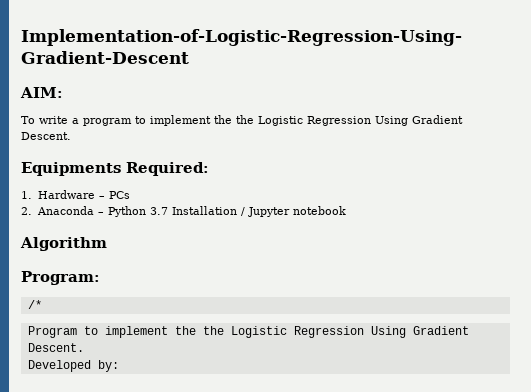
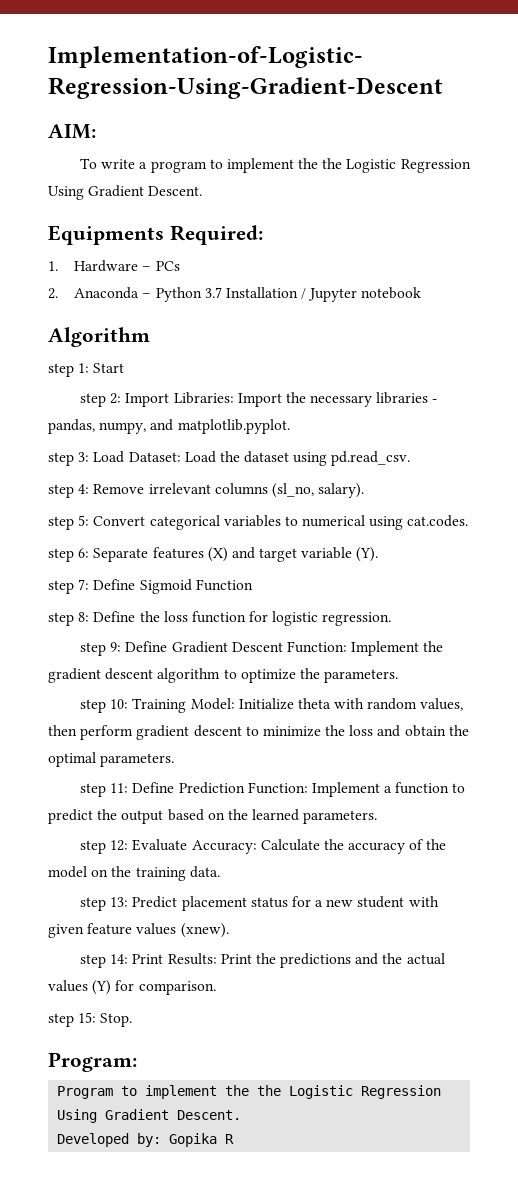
+ step 1: Start
+ step 2: Import Libraries: Import the necessary libraries - pandas, numpy, and matplotlib.pyplot.
+ step 3: Load Dataset: Load the dataset using pd.read_csv.
+ step 4: Remove irrelevant columns (sl_no, salary).
+ step 5: Convert categorical variables to numerical using cat.codes.
+ step 6: Separate features (X) and target variable (Y).
+ step 7: Define Sigmoid Function
+ step 8: Define the loss function for logistic regression.
+ step 9: Define Gradient Descent Function: Implement the gradient descent algorithm to optimize the parameters.
+ step 10: Training Model: Initialize theta with random values, then perform gradient descent to minimize the loss and obtain the optimal parameters.
+ step 11: Define Prediction Function: Implement a function to predict the output based on the learned parameters.
+ step 12: Evaluate Accuracy: Calculate the accuracy of the model on the training data.
+ step 13: Predict placement status for a new student with given feature values (xnew).
+ step 14: Print Results: Print the predictions and the actual values (Y) for comparison.
+ step 15: Stop.
- /*
- Developed by:
+ Developed by: Gopika R

